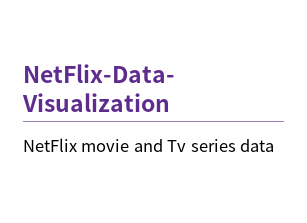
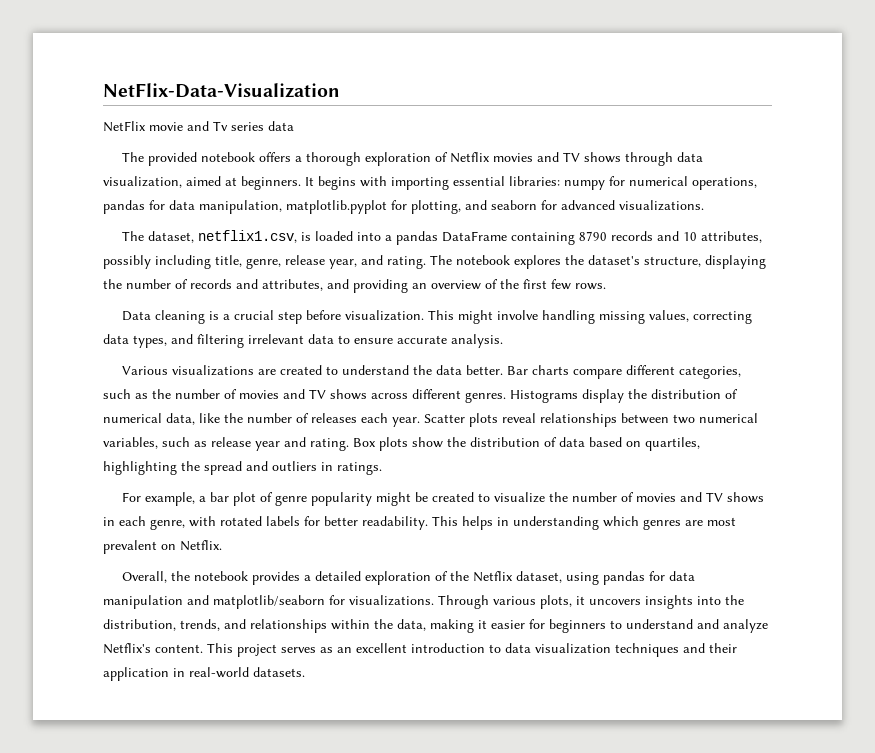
+ The provided notebook offers a thorough exploration of Netflix movies and TV shows through data visualization, aimed at beginners. It begins with importing essential libraries: numpy for numerical operations, pandas for data manipulation, matplotlib.pyplot for plotting, and seaborn for advanced visualizations.
+ The dataset, netflix1.csv, is loaded into a pandas DataFrame containing 8790 records and 10 attributes, possibly including title, genre, release year, and rating. The notebook explores the dataset's structure, displaying the number of records and attributes, and providing an overview of the first few rows.
+ Data cleaning is a crucial step before visualization. This might involve handling missing values, correcting data types, and filtering irrelevant data to ensure accurate analysis.
+ Various visualizations are created to understand the data better. Bar charts compare different categories, such as the number of movies and TV shows across different genres. Histograms display the distribution of numerical data, like the number of releases each year. Scatter plots reveal relationships between two numerical variables, such as release year and rating. Box plots show the distribution of data based on quartiles, highlighting the spread and outliers in ratings.
+ For example, a bar plot of genre popularity might be created to visualize the number of movies and TV shows in each genre, with rotated labels for better readability. This helps in understanding which genres are most prevalent on Netflix.
+ Overall, the notebook provides a detailed exploration of the Netflix dataset, using pandas for data manipulation and matplotlib/seaborn for visualizations. Through various plots, it uncovers insights into the distribution, trends, and relationships within the data, making it easier for beginners to understand and analyze Netflix's content. This project serves as an excellent introduction to data visualization techniques and their application in real-world datasets.

